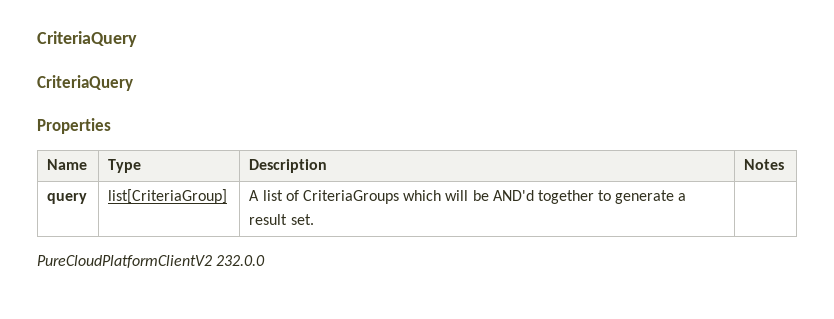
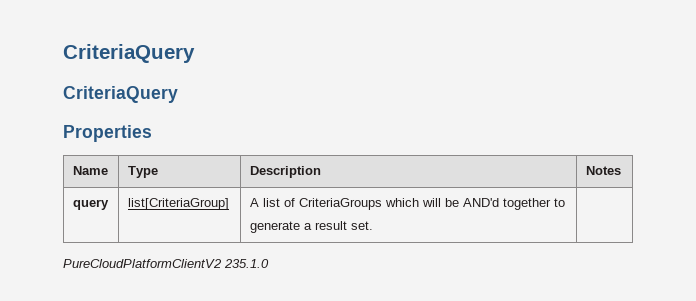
- PureCloudPlatformClientV2 232.0.0
+ PureCloudPlatformClientV2 235.1.0

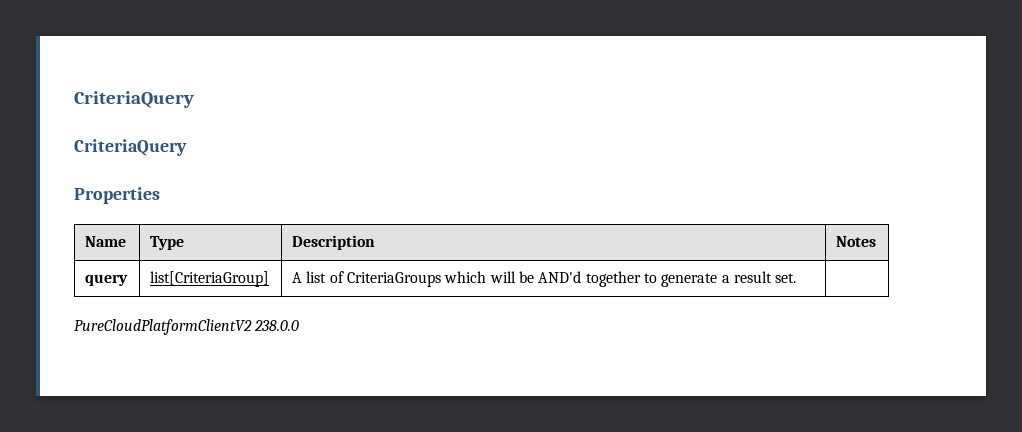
- PureCloudPlatformClientV2 235.1.0
+ PureCloudPlatformClientV2 238.0.0

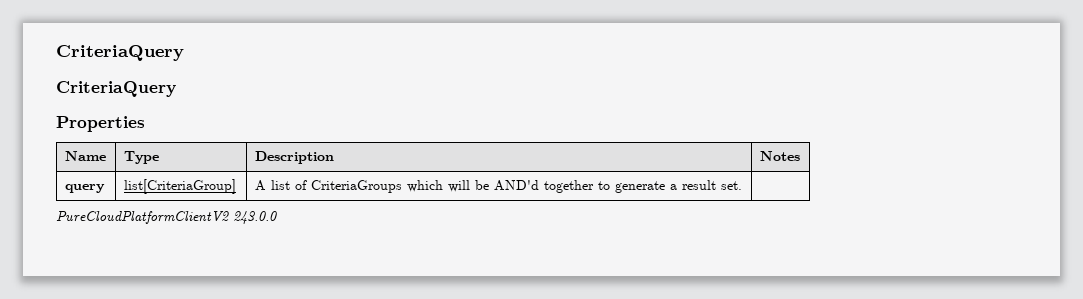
- PureCloudPlatformClientV2 238.0.0
+ PureCloudPlatformClientV2 243.0.0

